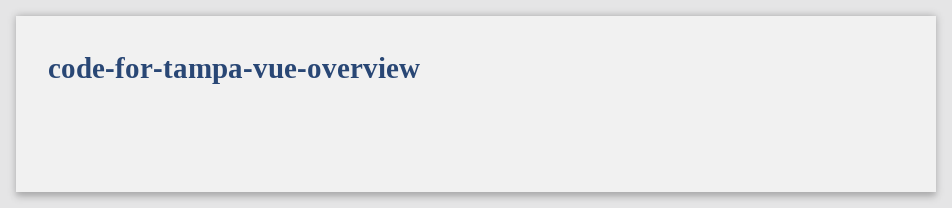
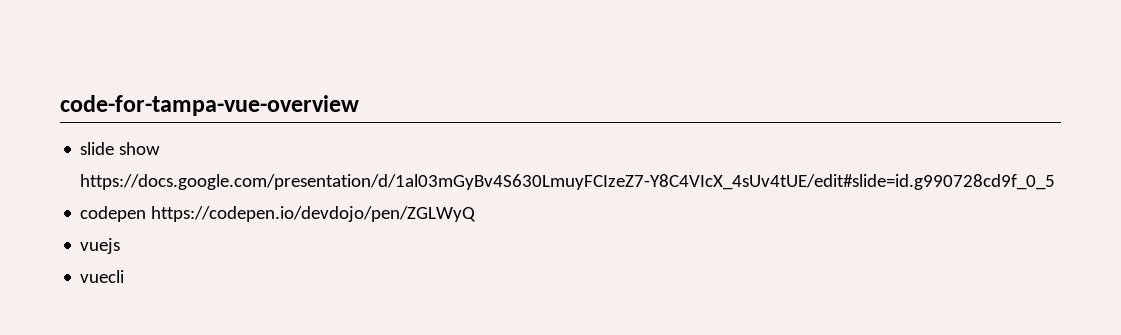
+ slide show https://docs.google.com/presentation/d/1al03mGyBv4S630LmuyFCIzeZ7-Y8C4VIcX_4sUv4tUE/edit#slide=id.g990728cd9f_0_5
+ codepen https://codepen.io/devdojo/pen/ZGLWyQ
+ vuejs
+ vuecli

